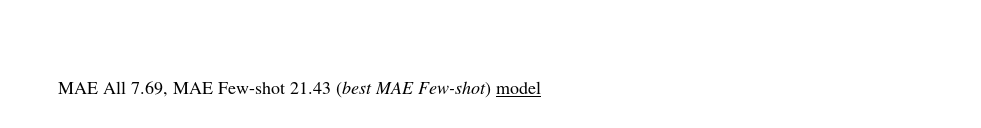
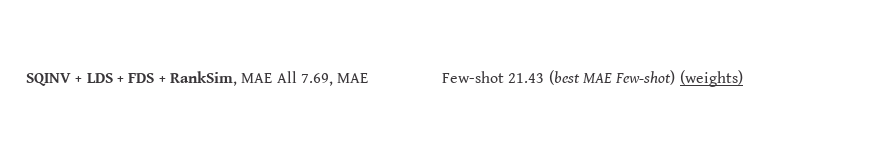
- MAE All 7.69, MAE Few-shot 21.43 (best MAE Few-shot) model
+ SQINV + LDS + FDS + RankSim, MAE All 7.69, MAE Few-shot 21.43 (best MAE Few-shot) (weights)

